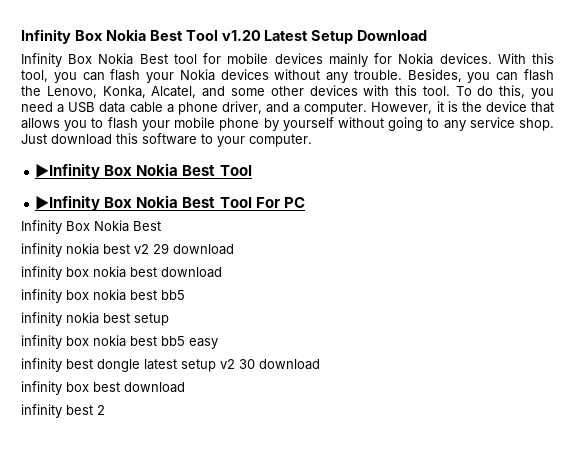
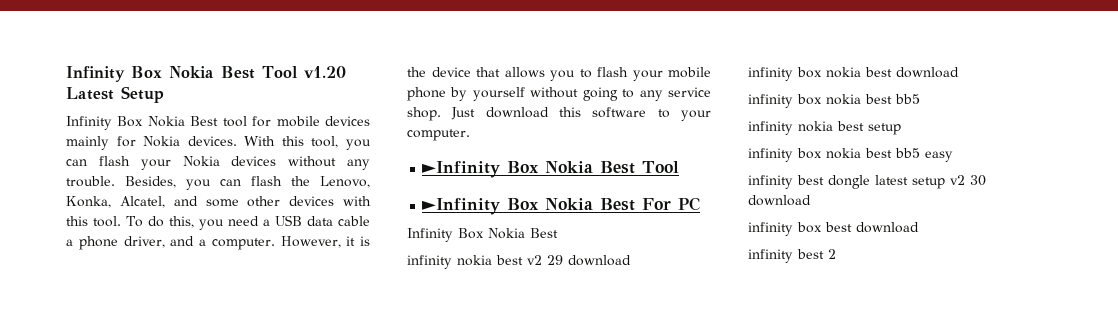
- Infinity Box Nokia Best Tool v1.20 Latest Setup Download
+ Infinity Box Nokia Best Tool v1.20 Latest Setup
- ►Infinity Box Nokia Best Tool For PC
+ ►Infinity Box Nokia Best For PC

